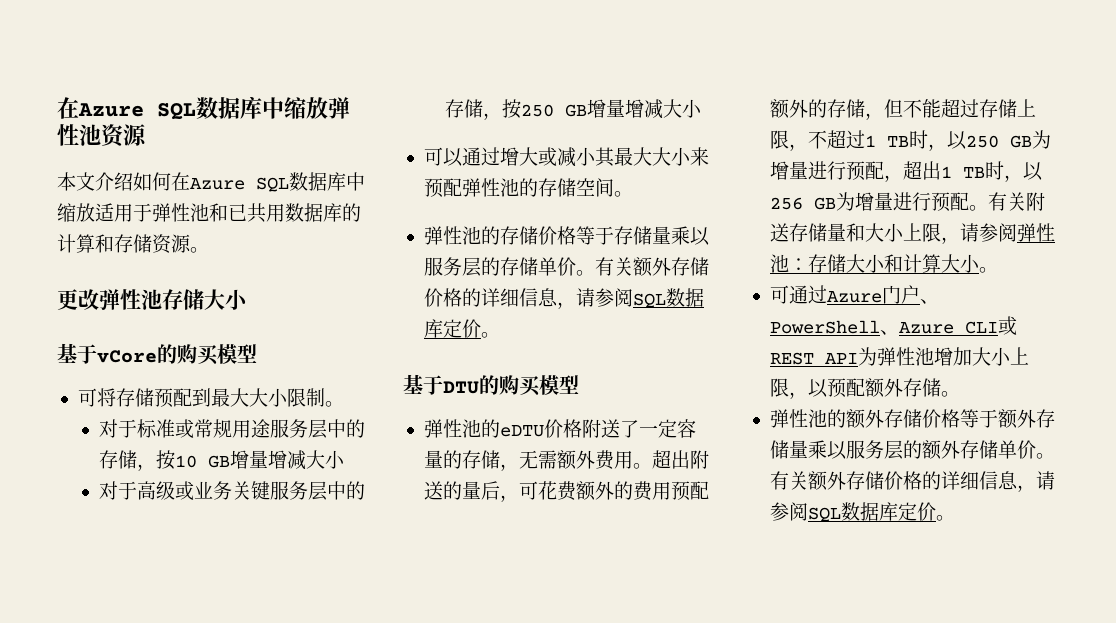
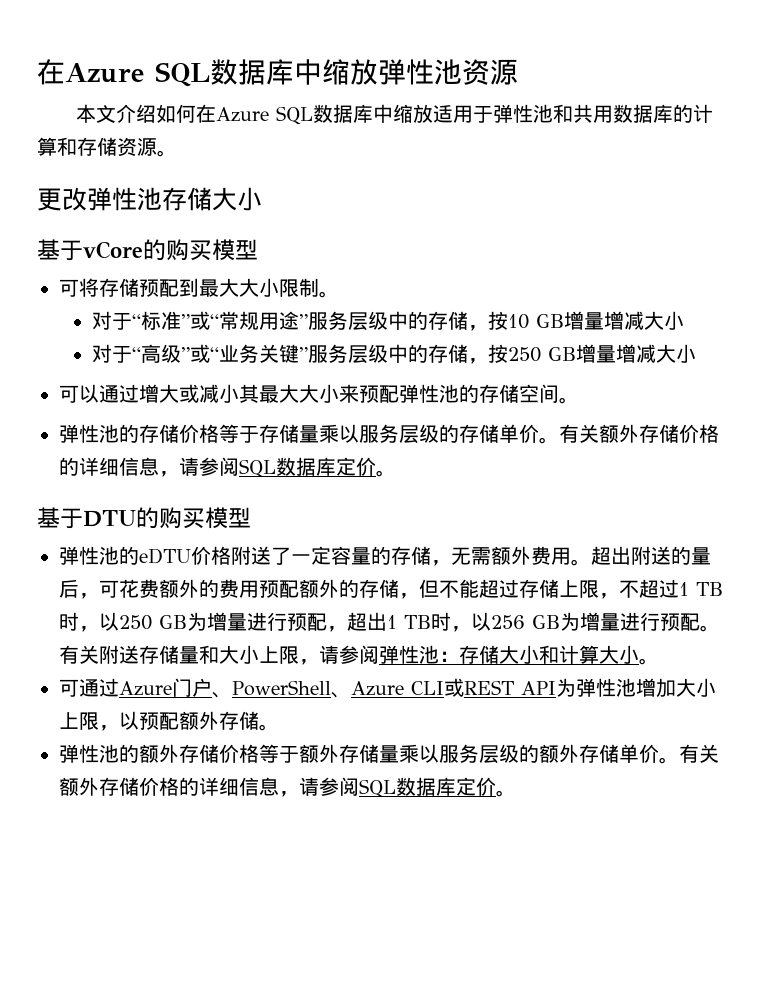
- 本文介绍如何在Azure SQL数据库中缩放适用于弹性池和已共用数据库的计算和存储资源。
+ 本文介绍如何在Azure SQL数据库中缩放适用于弹性池和共用数据库的计算和存储资源。
- 对于标准或常规用途服务层中的存储，按10 GB增量增减大小
+ 对于“标准”或“常规用途”服务层级中的存储，按10 GB增量增减大小
- 对于高级或业务关键服务层中的存储，按250 GB增量增减大小
+ 对于“高级”或“业务关键”服务层级中的存储，按250 GB增量增减大小
- 弹性池的存储价格等于存储量乘以服务层的存储单价。
+ 弹性池的存储价格等于存储量乘以服务层级的存储单价。
- 弹性池的额外存储价格等于额外存储量乘以服务层的额外存储单价。
+ 弹性池的额外存储价格等于额外存储量乘以服务层级的额外存储单价。

